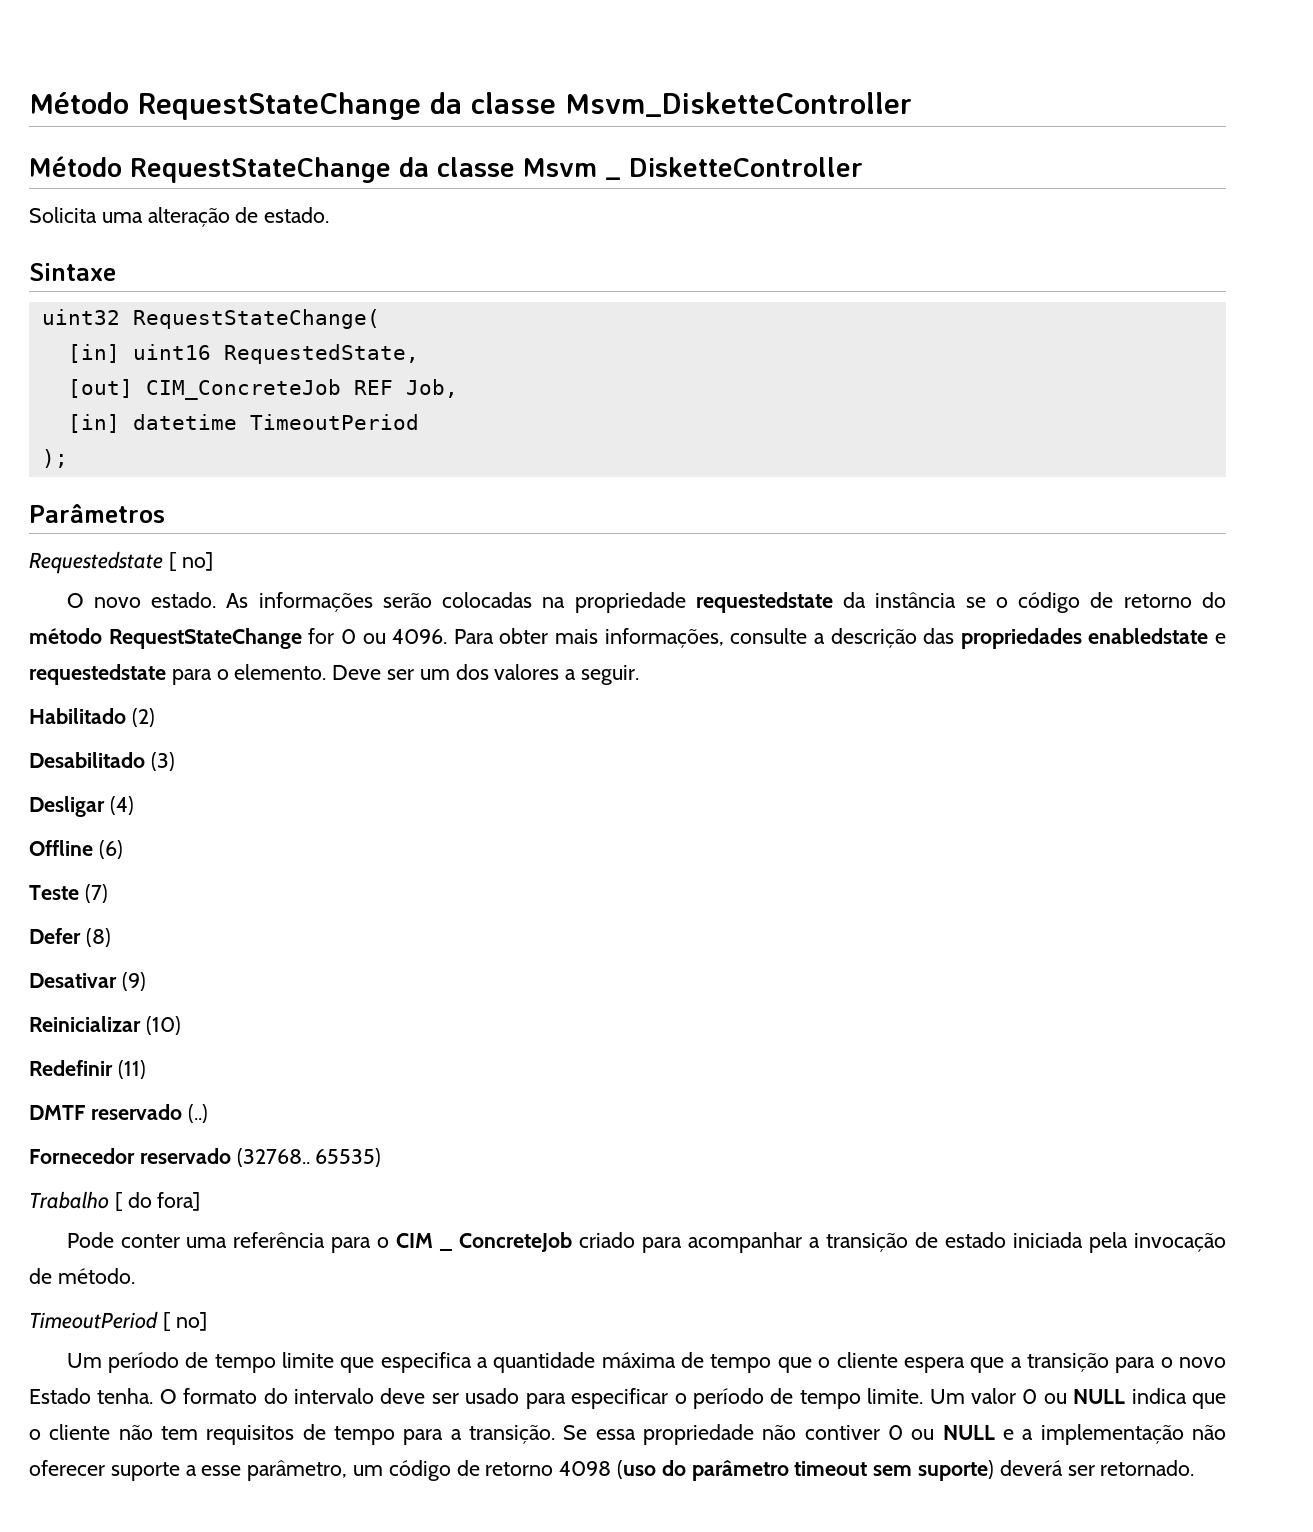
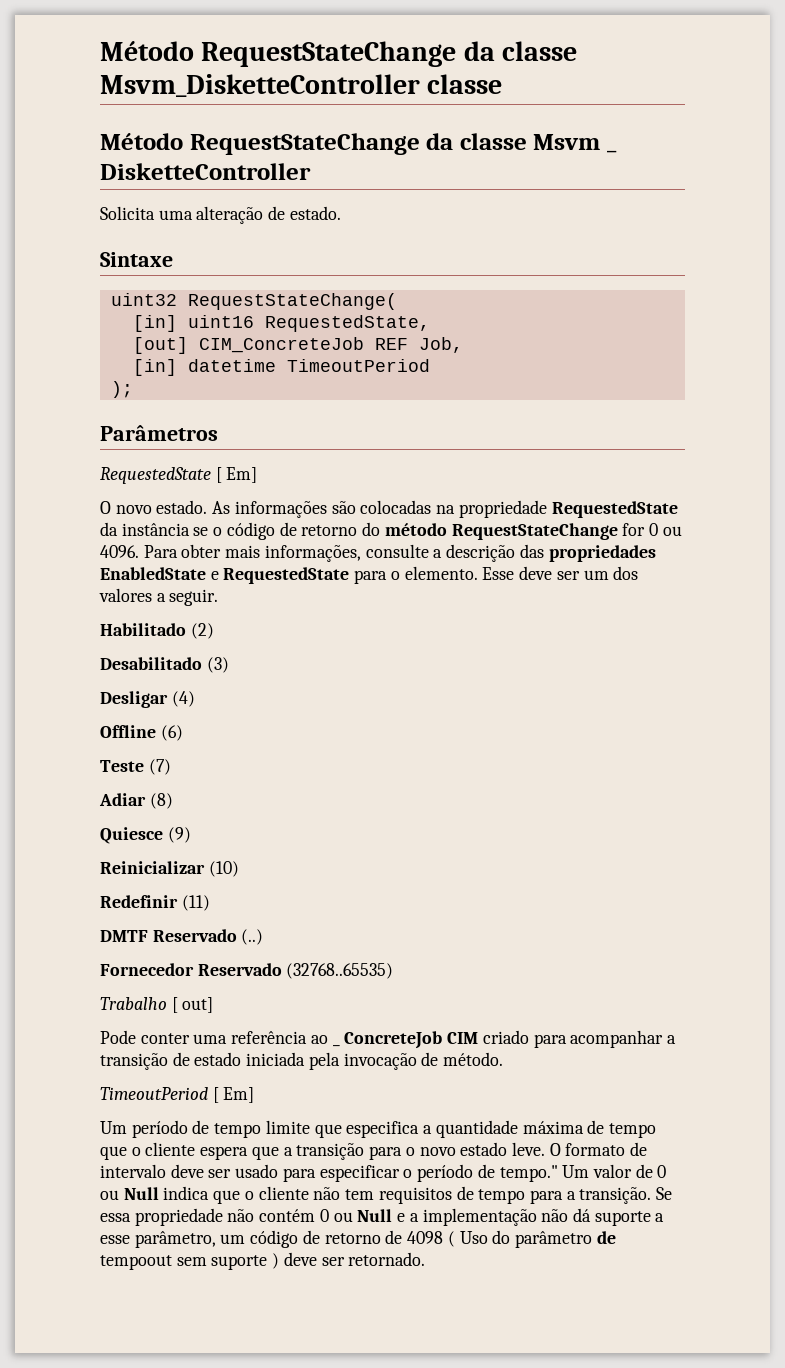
- Método RequestStateChange da classe Msvm_DisketteController
+ Método RequestStateChange da classe Msvm_DisketteController classe
- Requestedstate [ no]
+ RequestedState [ Em]
- As informações serão colocadas na propriedade requestedstate da instância se o código de retorno do método RequestStateChange for 0 ou 4096.
+ As informações são colocadas na propriedade RequestedState da instância se o código de retorno do método RequestStateChange for 0 ou 4096.
- Para obter mais informações, consulte a descrição das propriedades enabledstate e requestedstate para o elemento.
+ Para obter mais informações, consulte a descrição das propriedades EnabledState e RequestedState para o elemento.
- Deve ser um dos valores a seguir.
+ Esse deve ser um dos valores a seguir.
- Defer (8)
+ Adiar (8)
- Desativar (9)
+ Quiesce (9)
- DMTF reservado (..)
+ DMTF Reservado (..)
- Fornecedor reservado (32768.. 65535)
+ Fornecedor Reservado (32768..65535)
- Trabalho [ do fora]
+ Trabalho [ out]
- Pode conter uma referência para o CIM _ ConcreteJob criado para acompanhar a transição de estado iniciada pela invocação de método.
+ Pode conter uma referência ao _ ConcreteJob CIM criado para acompanhar a transição de estado iniciada pela invocação de método.
- TimeoutPeriod [ no]
+ TimeoutPeriod [ Em]
- Um período de tempo limite que especifica a quantidade máxima de tempo que o cliente espera que a transição para o novo Estado tenha.
+ Um período de tempo limite que especifica a quantidade máxima de tempo que o cliente espera que a transição para o novo estado leve.
- O formato do intervalo deve ser usado para especificar o período de tempo limite.
+ O formato de intervalo deve ser usado para especificar o período de tempo."
- Um valor 0 ou NULL indica que o cliente não tem requisitos de tempo para a transição.
+ Um valor de 0 ou Null indica que o cliente não tem requisitos de tempo para a transição.
- Se essa propriedade não contiver 0 ou NULL e a implementação não oferecer suporte a esse parâmetro, um código de retorno 4098 (uso do parâmetro timeout sem suporte) deverá ser retornado.
+ Se essa propriedade não contém 0 ou Null e a implementação não dá suporte a esse parâmetro, um código de retorno de 4098 ( Uso do parâmetro de tempoout sem suporte ) deve ser retornado.

